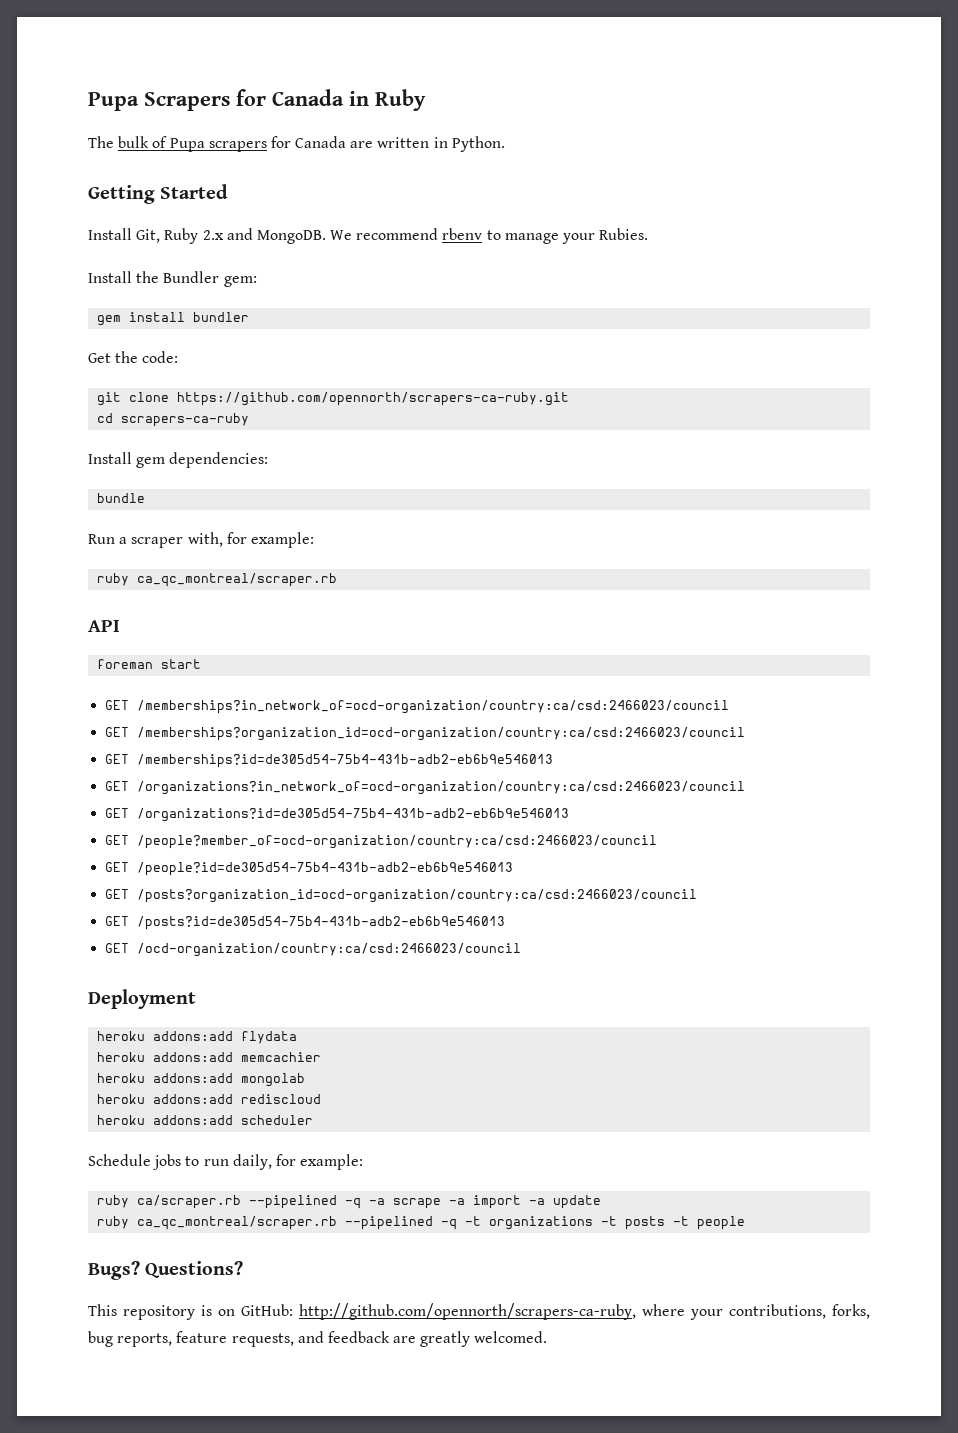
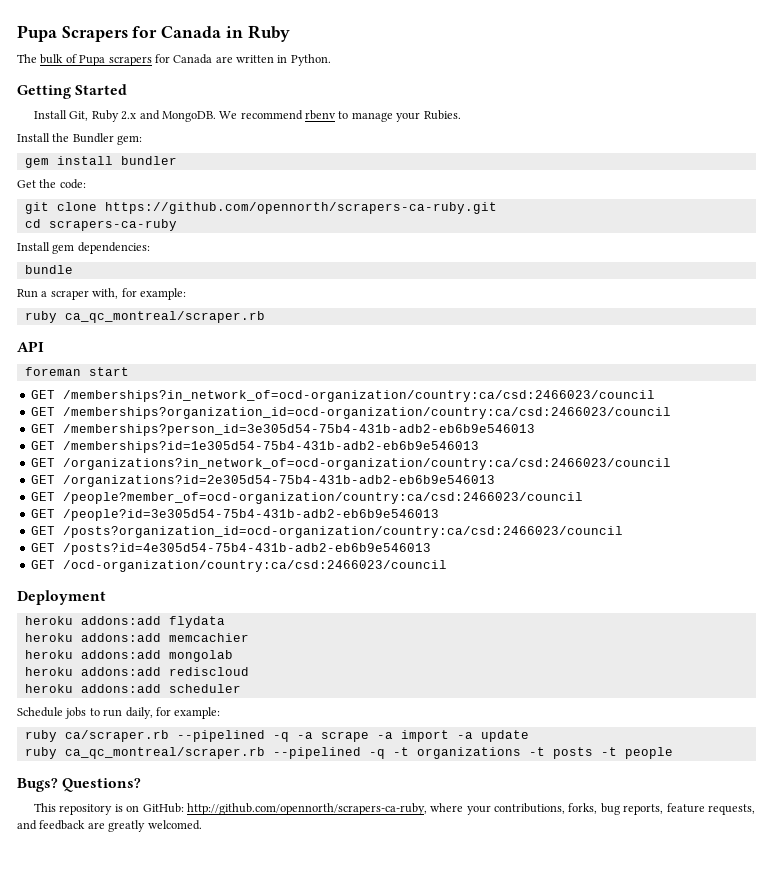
- GET /memberships?id=de305d54-75b4-431b-adb2-eb6b9e546013
+ GET /memberships?person_id=3e305d54-75b4-431b-adb2-eb6b9e546013
+ GET /memberships?id=1e305d54-75b4-431b-adb2-eb6b9e546013
- GET /organizations?id=de305d54-75b4-431b-adb2-eb6b9e546013
+ GET /organizations?id=2e305d54-75b4-431b-adb2-eb6b9e546013
- GET /people?id=de305d54-75b4-431b-adb2-eb6b9e546013
+ GET /people?id=3e305d54-75b4-431b-adb2-eb6b9e546013
- GET /posts?id=de305d54-75b4-431b-adb2-eb6b9e546013
+ GET /posts?id=4e305d54-75b4-431b-adb2-eb6b9e546013

